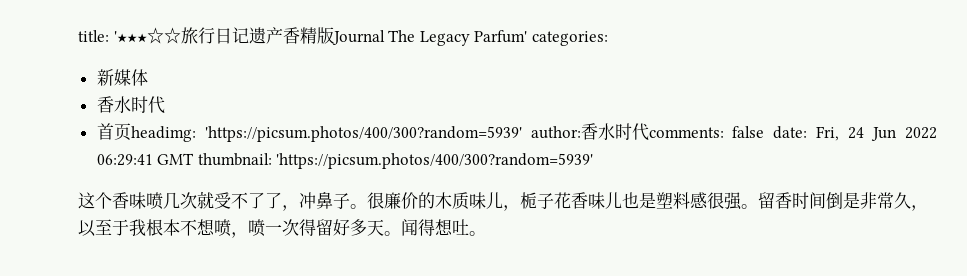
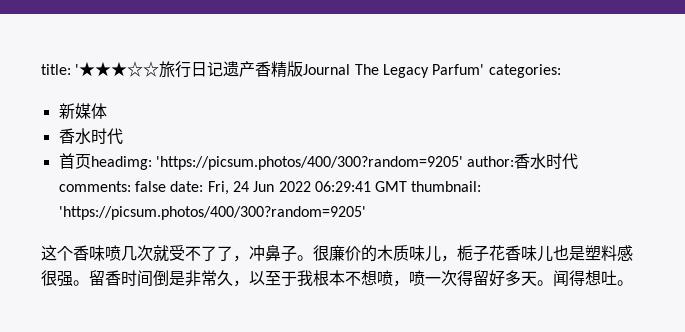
- 首页headimg: 'https://picsum.photos/400/300?random=5939' author:香水时代comments: false date: Fri, 24 Jun 2022 06:29:41 GMT thumbnail: 'https://picsum.photos/400/300?random=5939'
+ 首页headimg: 'https://picsum.photos/400/300?random=9205' author:香水时代comments: false date: Fri, 24 Jun 2022 06:29:41 GMT thumbnail: 'https://picsum.photos/400/300?random=9205'

